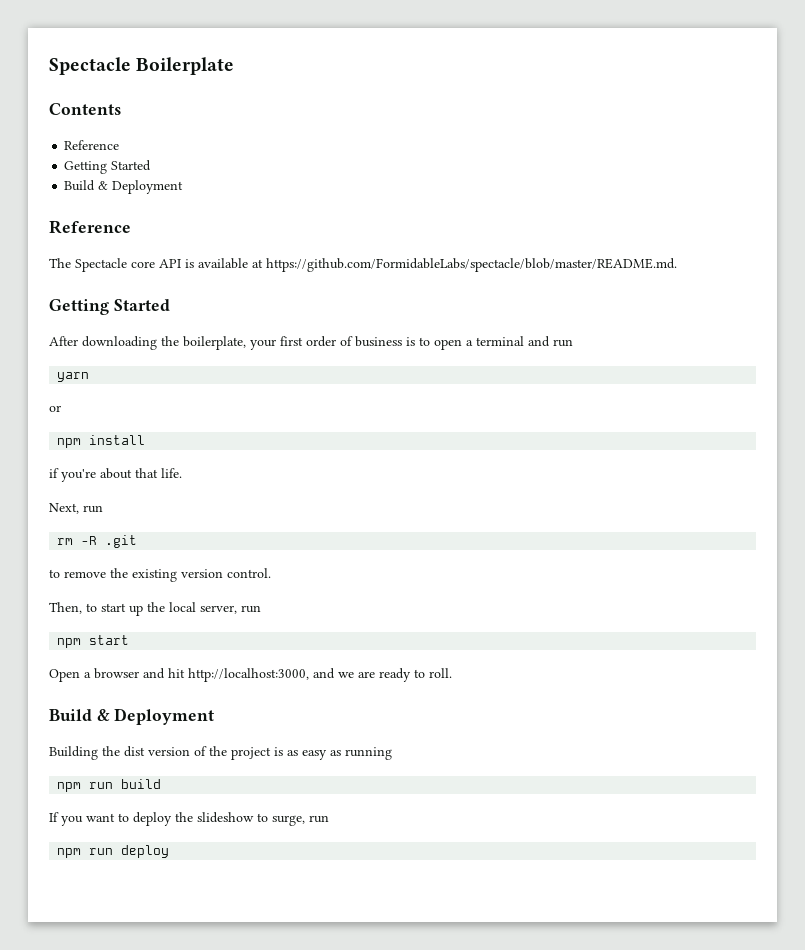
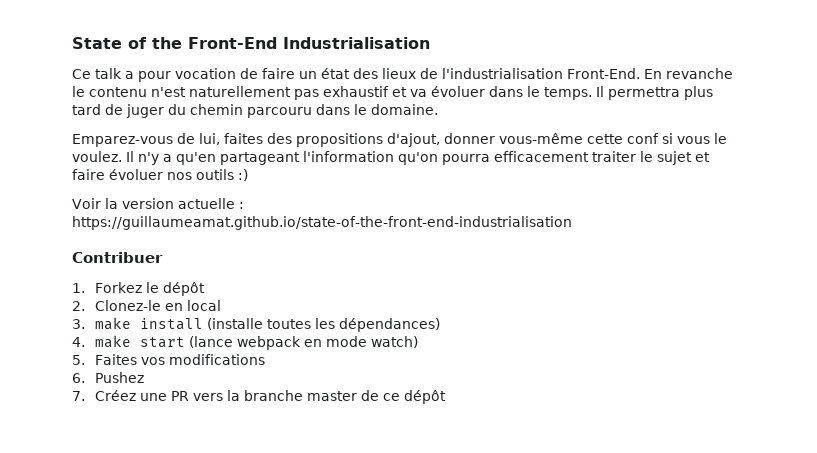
- Spectacle Boilerplate
- Contents
- Reference
- Getting Started
- Build & Deployment
- Reference
- The Spectacle core API is available at https://github.com/FormidableLabs/spectacle/blob/master/README.md.
- Getting Started
- After downloading the boilerplate, your first order of business is to open a terminal and run
- yarn
- or
- npm install
- if you're about that life.
- Next, run
- rm -R .git
- to remove the existing version control.
- Then, to start up the local server, run
- npm start
- Open a browser and hit http://localhost:3000, and we are ready to roll.
- Build & Deployment
- Building the dist version of the project is as easy as running
- npm run build
- If you want to deploy the slideshow to surge, run
- npm run deploy
+ State of the Front-End Industrialisation
+ Ce talk a pour vocation de faire un état des lieux de l'industrialisation Front-End. En revanche le contenu n'est naturellement pas exhaustif et va évoluer dans le temps. Il permettra plus tard de juger du chemin parcouru dans le domaine.
+ Emparez-vous de lui, faites des propositions d'ajout, donner vous-même cette conf si vous le voulez. Il n'y a qu'en partageant l'information qu'on pourra efficacement traiter le sujet et faire évoluer nos outils :)
+ Voir la version actuelle : https://guillaumeamat.github.io/state-of-the-front-end-industrialisation
+ Contribuer
+ 1. Forkez le dépôt
+ 2. Clonez-le en local
+ 3. make install (installe toutes les dépendances)
+ 4. make start (lance webpack en mode watch)
+ 5. Faites vos modifications
+ 6. Pushez
+ 7. Créez une PR vers la branche master de ce dépôt

